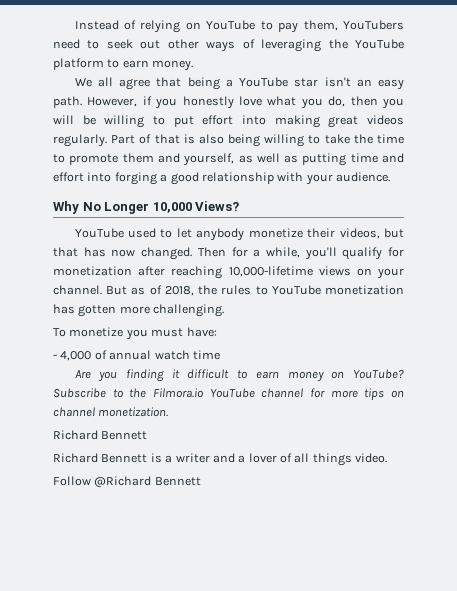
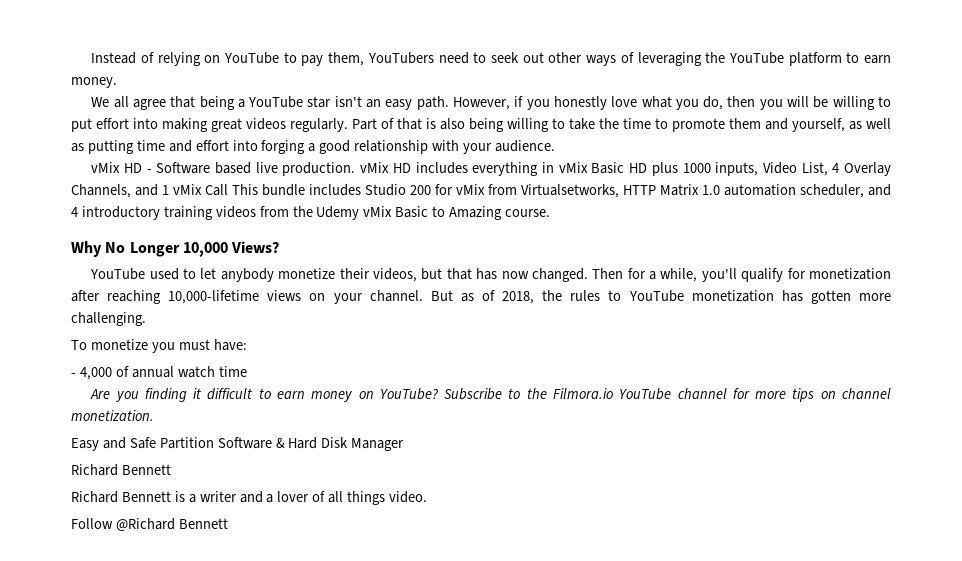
+ vMix HD - Software based live production. vMix HD includes everything in vMix Basic HD plus 1000 inputs, Video List, 4 Overlay Channels, and 1 vMix Call This bundle includes Studio 200 for vMix from Virtualsetworks, HTTP Matrix 1.0 automation scheduler, and 4 introductory training videos from the Udemy vMix Basic to Amazing course.
+ Easy and Safe Partition Software & Hard Disk Manager

